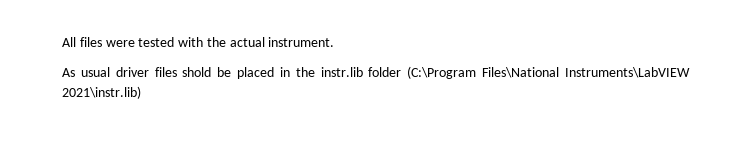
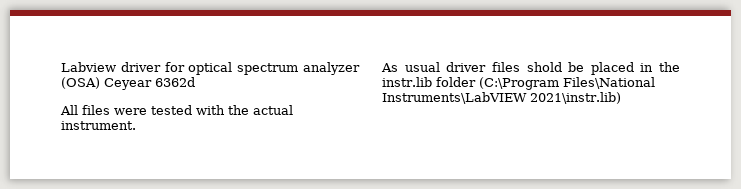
+ Labview driver for optical spectrum analyzer (OSA) Ceyear 6362d

